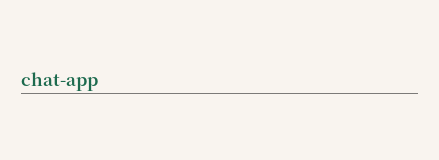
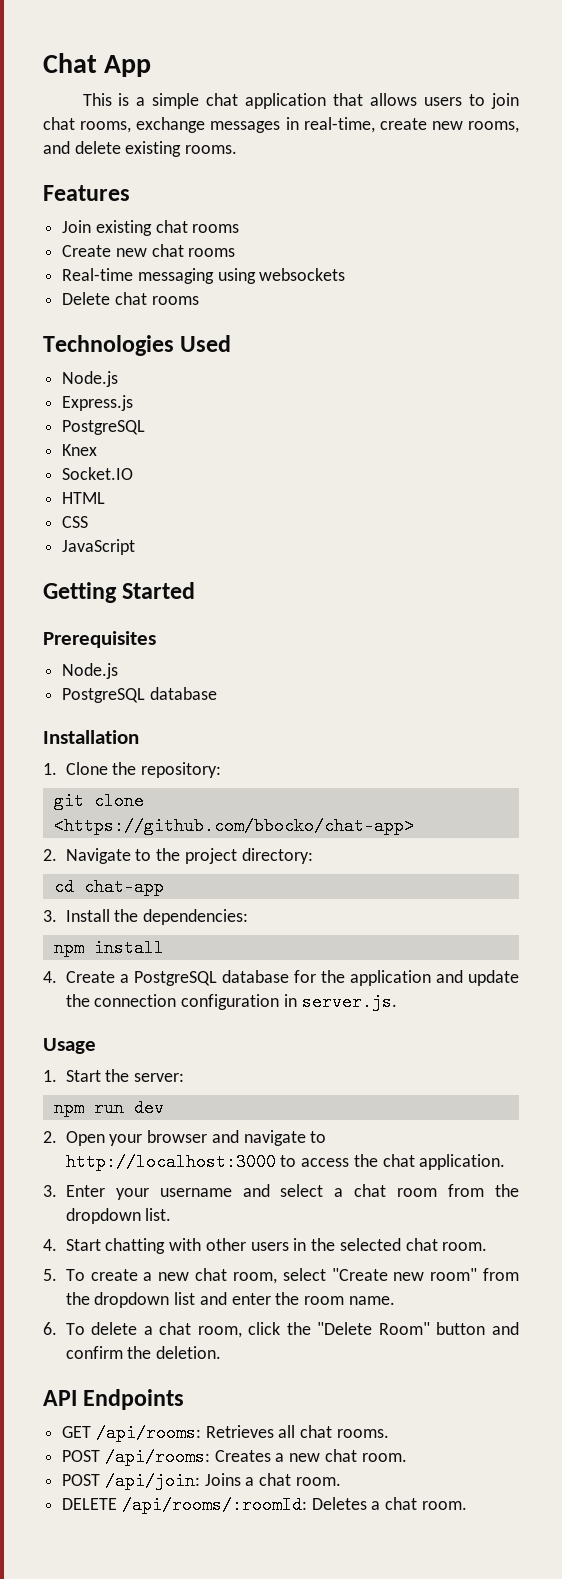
- chat-app
+ Chat App
+ This is a simple chat application that allows users to join chat rooms, exchange messages in real-time, create new rooms, and delete existing rooms.
+ Features
+ Join existing chat rooms
+ Create new chat rooms
+ Real-time messaging using websockets
+ Delete chat rooms
+ Technologies Used
+ Node.js
+ Express.js
+ PostgreSQL
+ Knex
+ Socket.IO
+ HTML
+ CSS
+ JavaScript
+ Getting Started
+ Prerequisites
+ Node.js
+ PostgreSQL database
+ Installation
+ 1. Clone the repository:
+ git clone <https://github.com/bbocko/chat-app>
+ 2. Navigate to the project directory:
+ cd chat-app
+ 3. Install the dependencies:
+ npm install
+ 4. Create a PostgreSQL database for the application and update the connection configuration in server.js.
+ Usage
+ 1. Start the server:
+ npm run dev
+ 2. Open your browser and navigate to http://localhost:3000 to access the chat application.
+ 3. Enter your username and select a chat room from the dropdown list.
+ 4. Start chatting with other users in the selected chat room.
+ 5. To create a new chat room, select "Create new room" from the dropdown list and enter the room name.
+ 6. To delete a chat room, click the "Delete Room" button and confirm the deletion.
+ API Endpoints
+ GET /api/rooms: Retrieves all chat rooms.
+ POST /api/rooms: Creates a new chat room.
+ POST /api/join: Joins a chat room.
+ DELETE /api/rooms/:roomId: Deletes a chat room.

